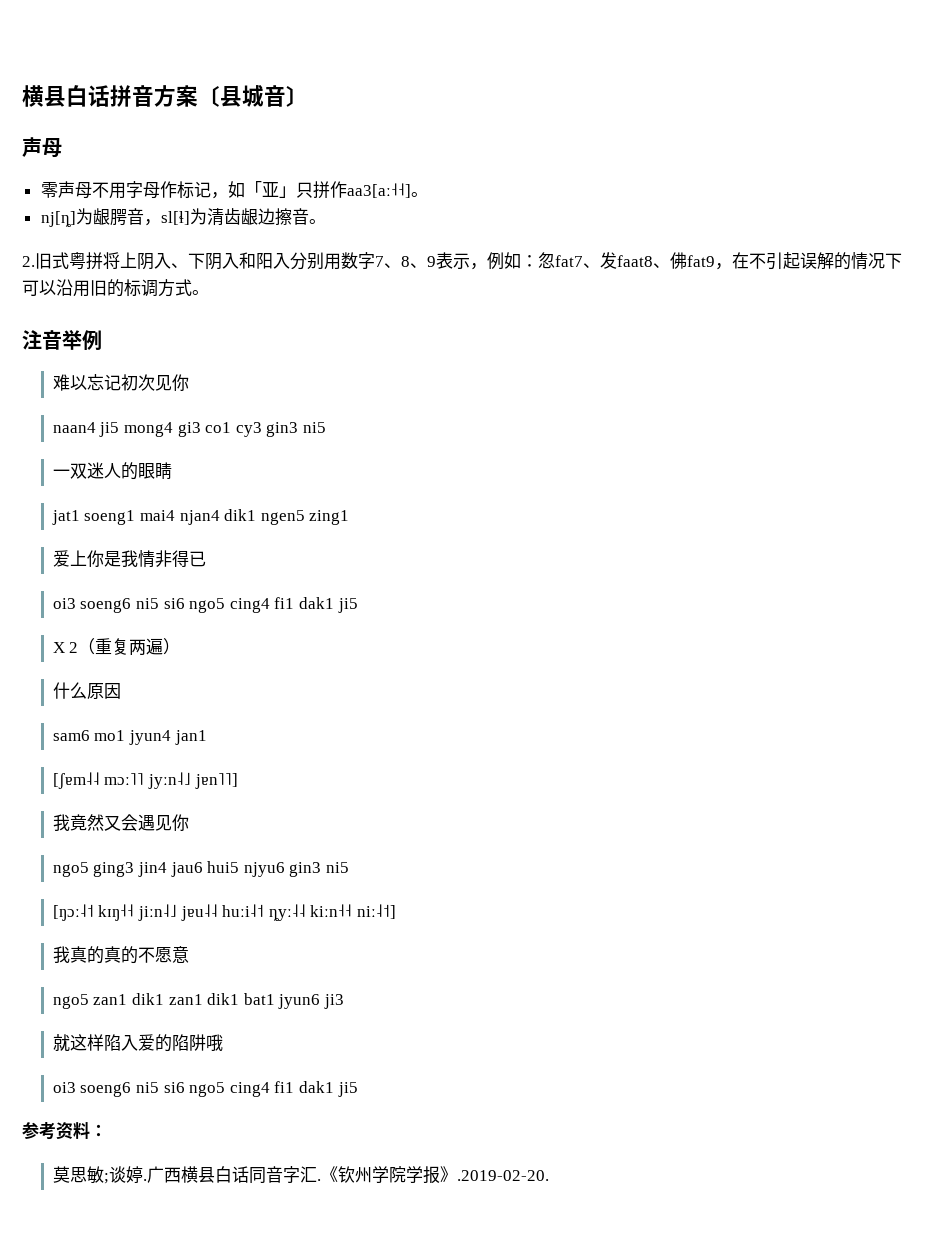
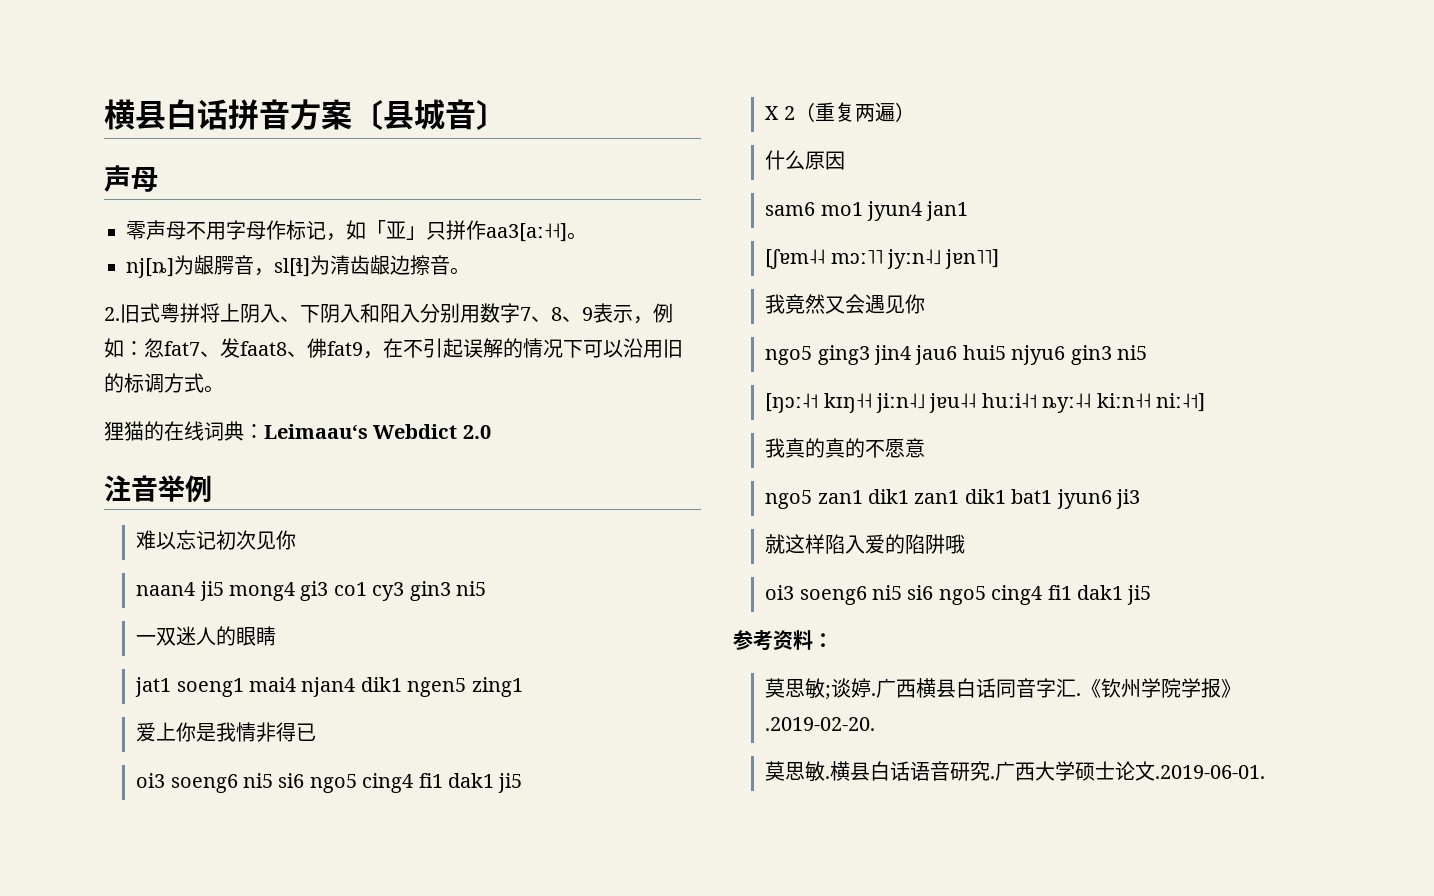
+ 狸猫的在线词典：Leimaau‘s Webdict 2.0
+ 莫思敏.横县白话语音研究.广西大学硕士论文.2019-06-01.

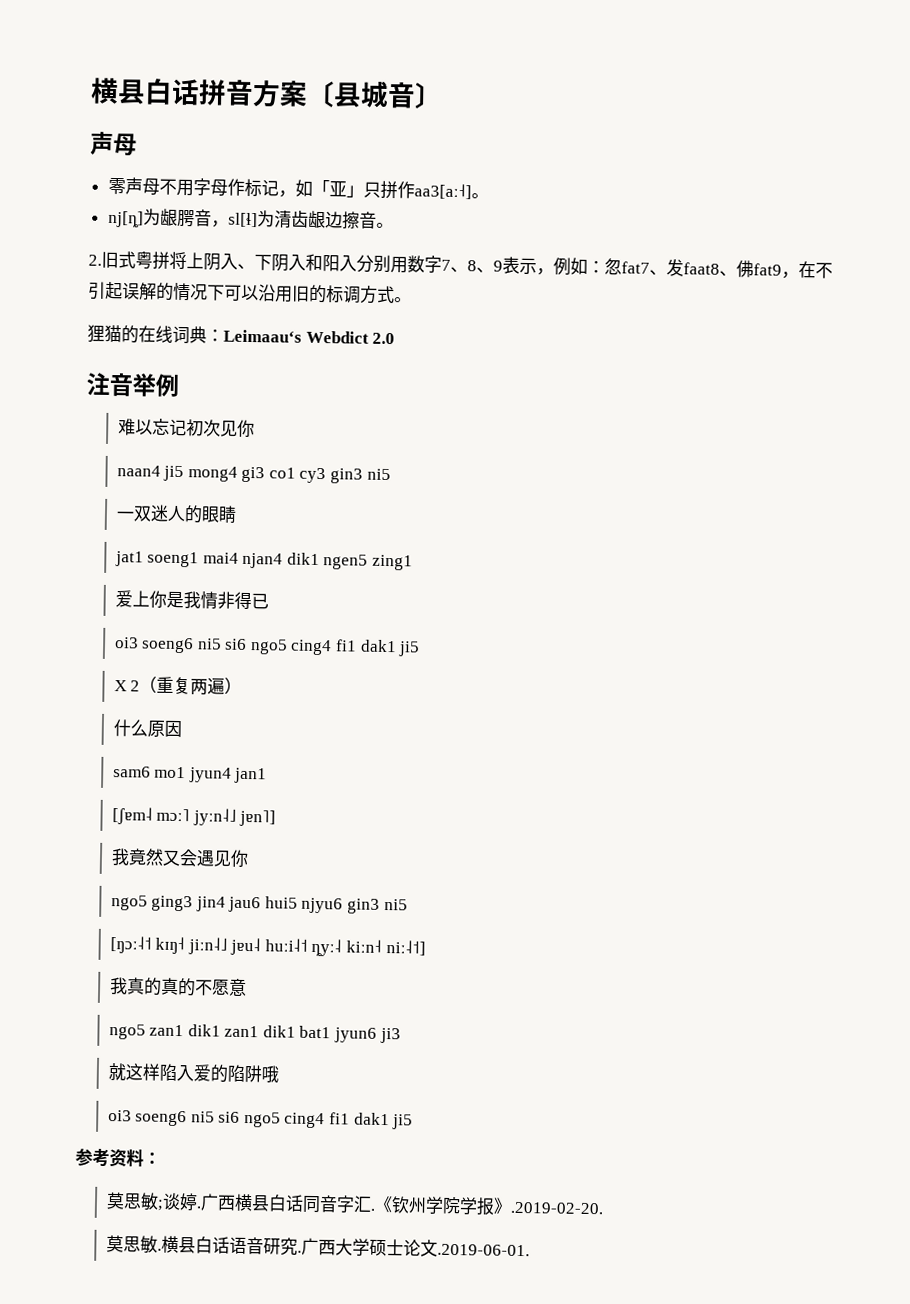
- 零声母不用字母作标记，如「亚」只拼作aa3[aː˧˧]。
+ 零声母不用字母作标记，如「亚」只拼作aa3[aː˧]。
- [ʃɐm˨˨ mɔː˥˥ jyːn˨˩ jɐn˥˥]
+ [ʃɐm˨ mɔː˥ jyːn˨˩ jɐn˥]
- [ŋɔː˨˦ kɪŋ˧˧ jiːn˨˩ jɐu˨˨ huːi˨˦ ȵyː˨˨ kiːn˧˧ niː˨˦]
+ [ŋɔː˨˦ kɪŋ˧ jiːn˨˩ jɐu˨ huːi˨˦ ȵyː˨ kiːn˧ niː˨˦]

